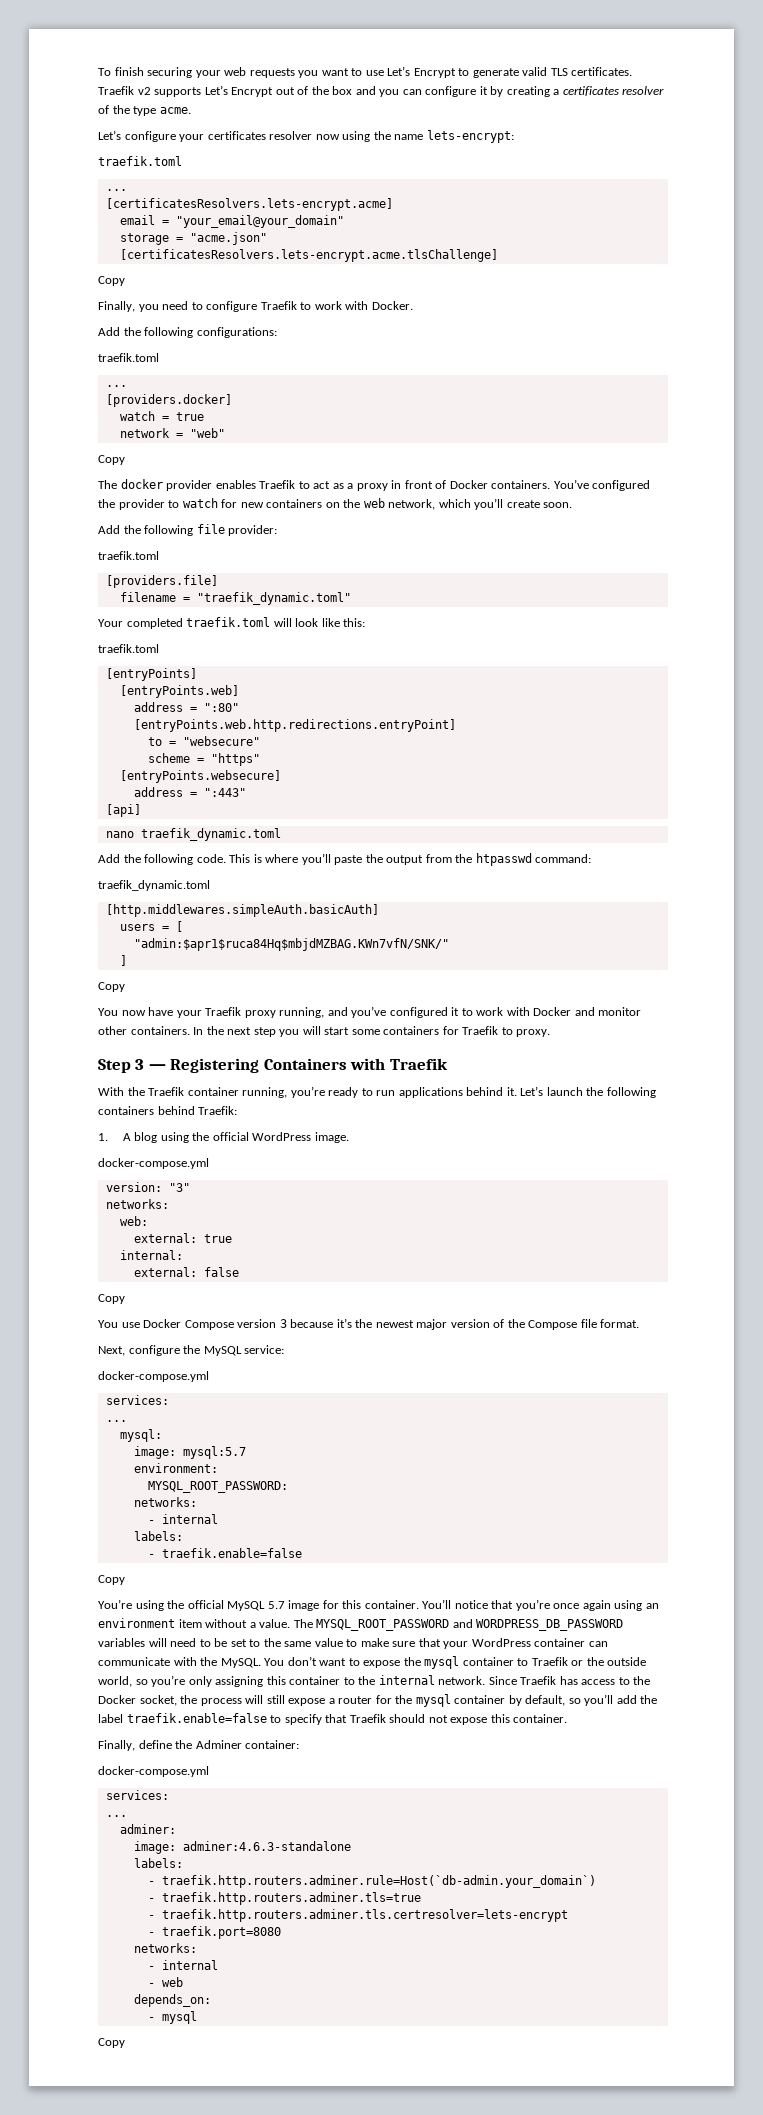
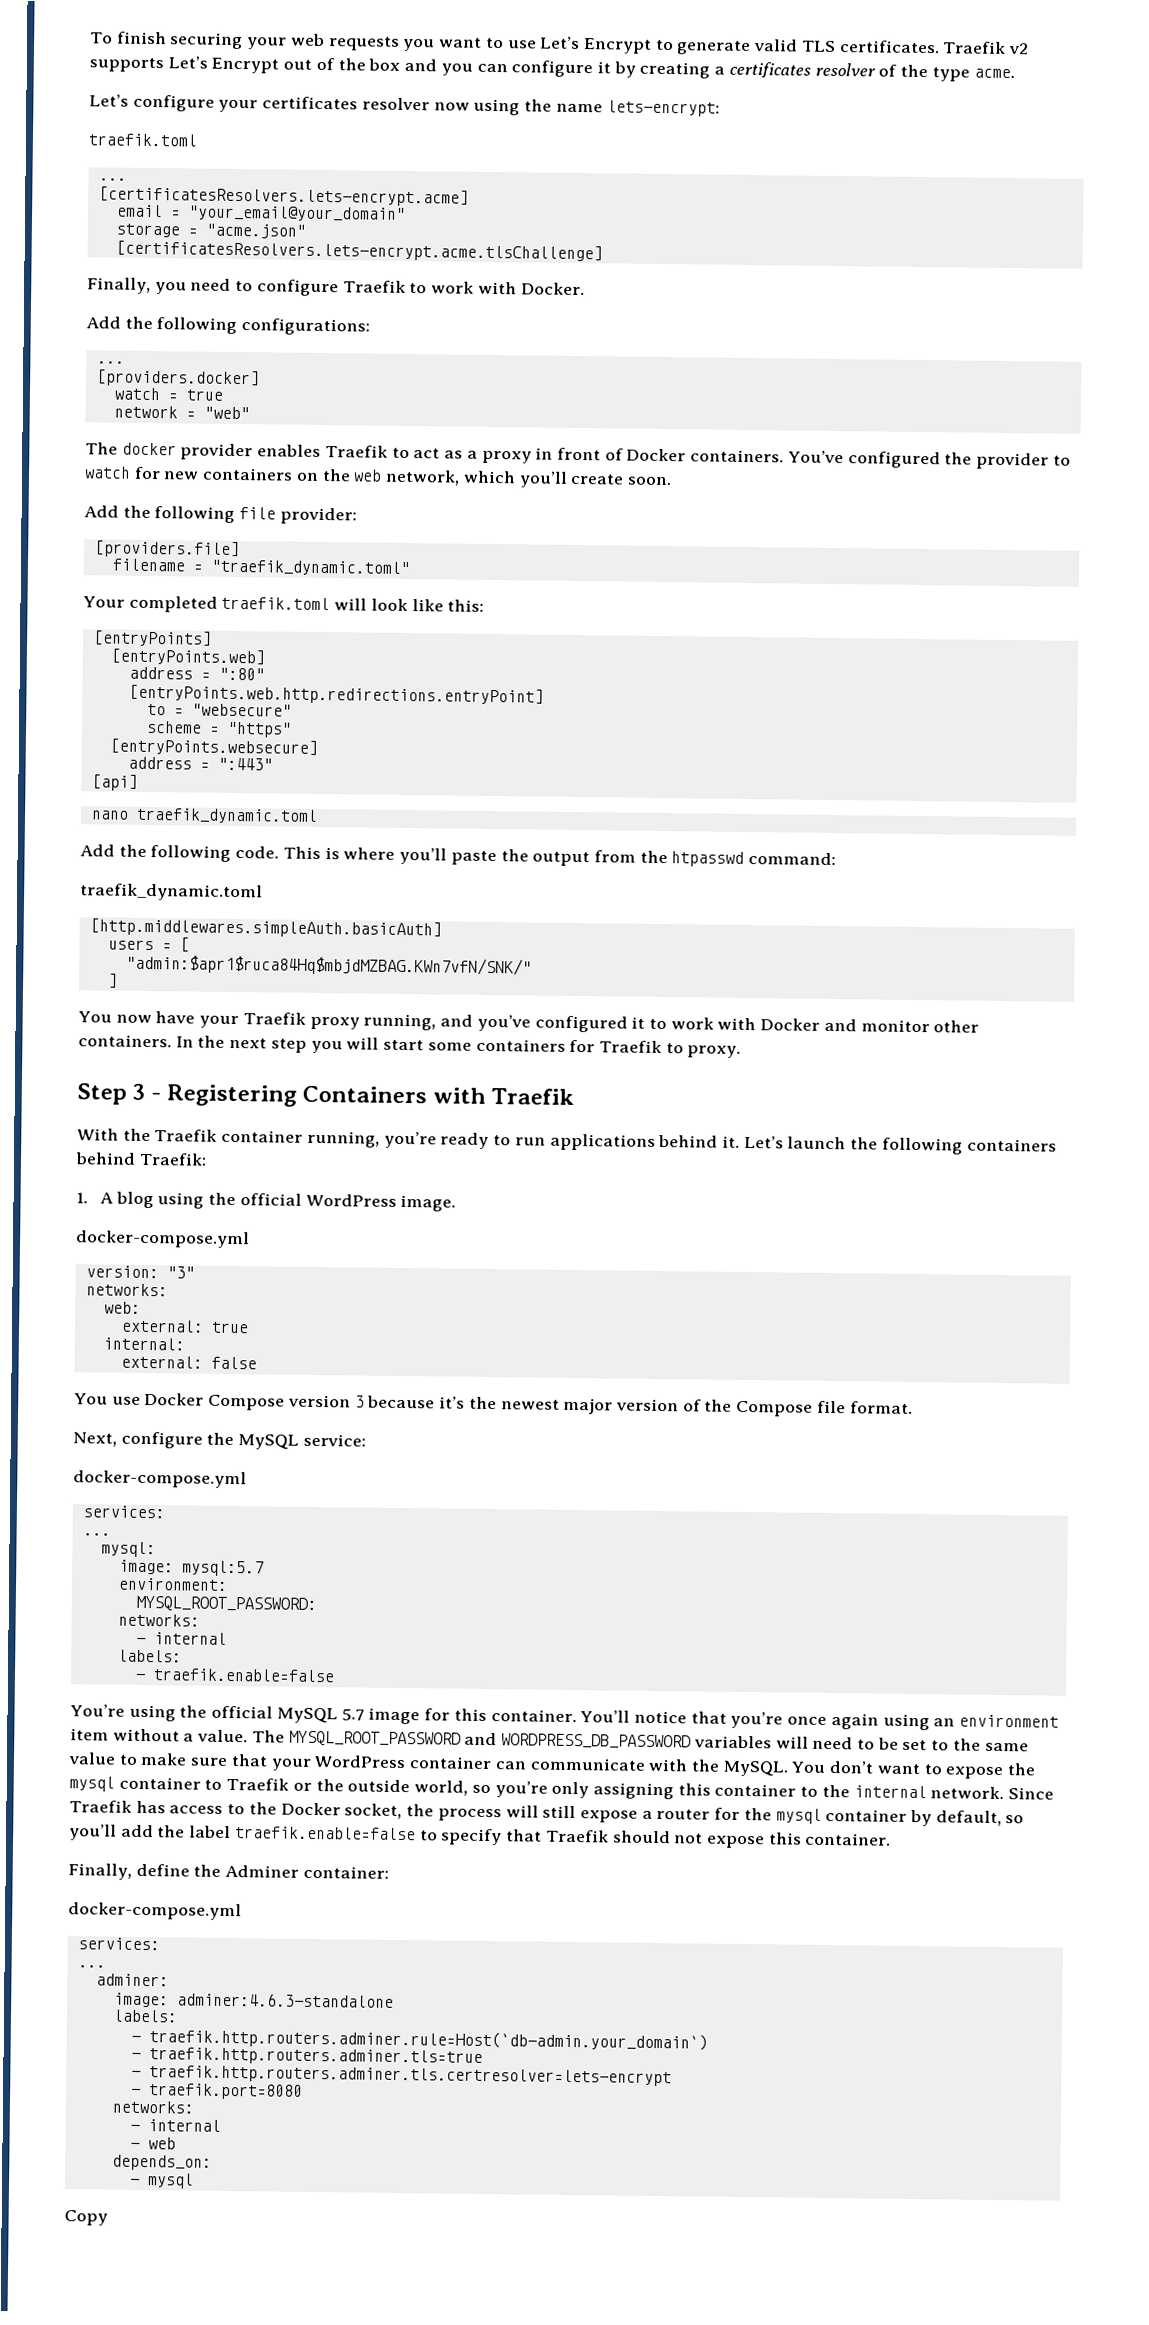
  [certificatesResolvers.lets-encrypt.acme.tlsChallenge]
- Copy
  Add the following configurations:
- traefik.toml
  network = "web"
- Copy
  Add the following file provider:
- traefik.toml
  Your completed traefik.toml will look like this:
- traefik.toml
  ]
- Copy
- Step 3 — Registering Containers with Traefik
+ Step 3 - Registering Containers with Traefik
  external: false
- Copy
  - traefik.enable=false
- Copy

